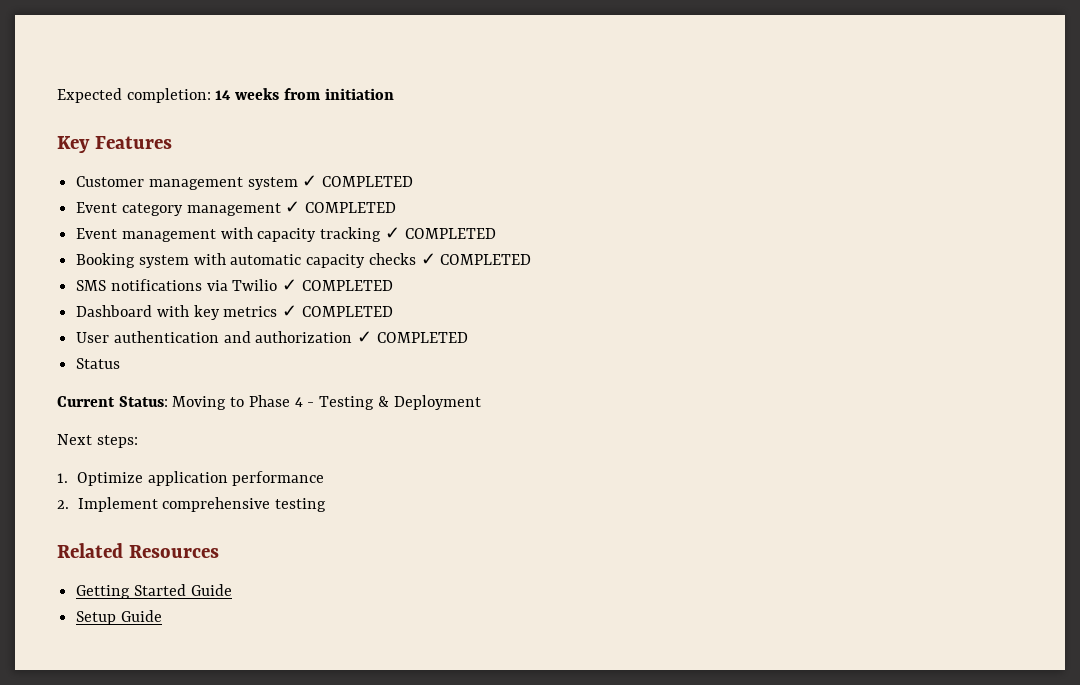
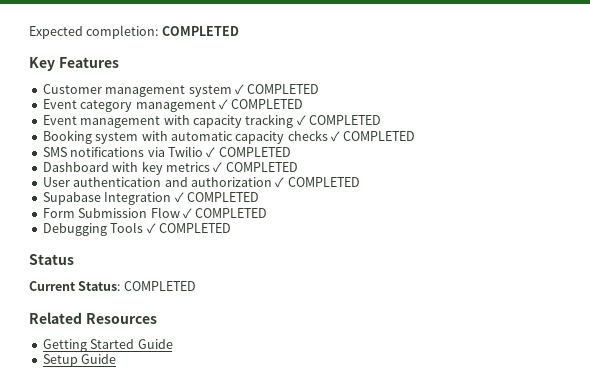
- Expected completion: 14 weeks from initiation
+ Expected completion: COMPLETED
+ Supabase Integration ✓ COMPLETED
+ Form Submission Flow ✓ COMPLETED
+ Debugging Tools ✓ COMPLETED
  Status
- Current Status: Moving to Phase 4 - Testing & Deployment
- Next steps:
- 1. Optimize application performance
- 2. Implement comprehensive testing
+ Current Status: COMPLETED

